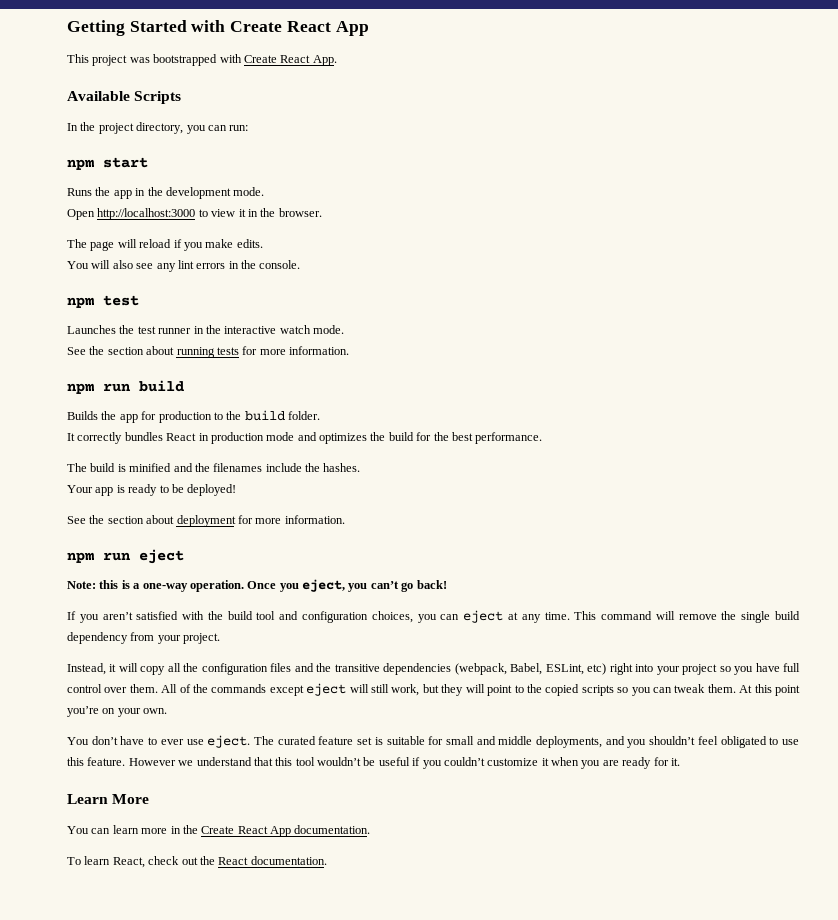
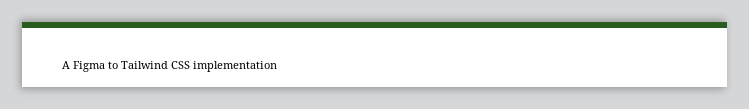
- Getting Started with Create React App
- This project was bootstrapped with Create React App.
- Available Scripts
- In the project directory, you can run:
- npm start
- Runs the app in the development mode.
- Open http://localhost:3000 to view it in the browser.
- The page will reload if you make edits.
- You will also see any lint errors in the console.
- npm test
- Launches the test runner in the interactive watch mode.
- See the section about running tests for more information.
- npm run build
- Builds the app for production to the build folder.
- It correctly bundles React in production mode and optimizes the build for the best performance.
- The build is minified and the filenames include the hashes.
- Your app is ready to be deployed!
- See the section about deployment for more information.
- npm run eject
- Note: this is a one-way operation. Once you eject, you can’t go back!
- If you aren’t satisfied with the build tool and configuration choices, you can eject at any time. This command will remove the single build dependency from your project.
- Instead, it will copy all the configuration files and the transitive dependencies (webpack, Babel, ESLint, etc) right into your project so you have full control over them. All of the commands except eject will still work, but they will point to the copied scripts so you can tweak them. At this point you’re on your own.
- You don’t have to ever use eject. The curated feature set is suitable for small and middle deployments, and you shouldn’t feel obligated to use this feature. However we understand that this tool wouldn’t be useful if you couldn’t customize it when you are ready for it.
- Learn More
- You can learn more in the Create React App documentation.
- To learn React, check out the React documentation.
+ A Figma to Tailwind CSS implementation

